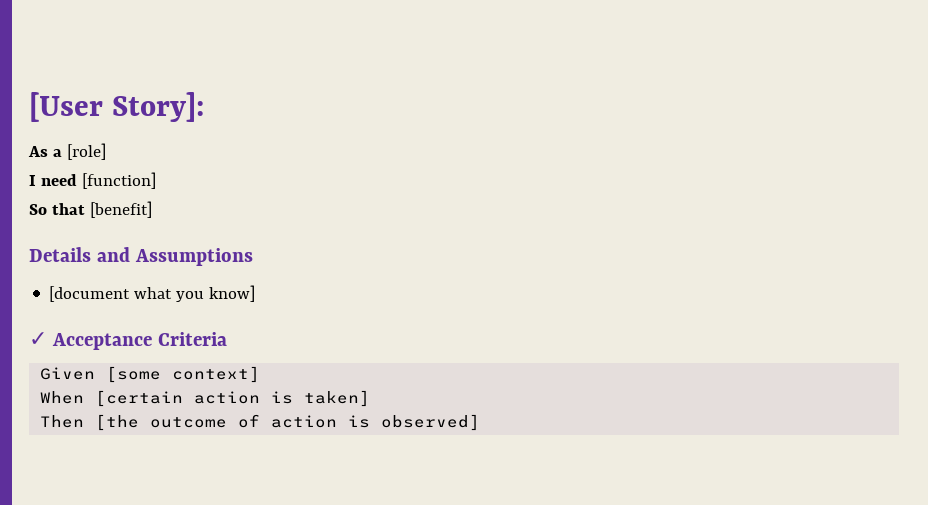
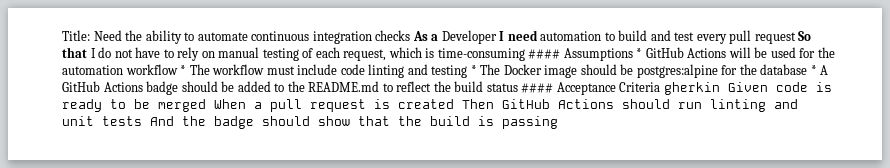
- [User Story]:
- As a [role]
- I need [function]
- So that [benefit]
- Details and Assumptions
- [document what you know]
- ✓ Acceptance Criteria
- Given [some context]
- When [certain action is taken]
- Then [the outcome of action is observed]
+ Title: Need the ability to automate continuous integration checks As a Developer I need automation to build and test every pull request So that I do not have to rely on manual testing of each request, which is time-consuming #### Assumptions * GitHub Actions will be used for the automation workflow * The workflow must include code linting and testing * The Docker image should be postgres:alpine for the database * A GitHub Actions badge should be added to the README.md to reflect the build status #### Acceptance Criteria gherkin Given code is ready to be merged When a pull request is created Then GitHub Actions should run linting and unit tests And the badge should show that the build is passing

